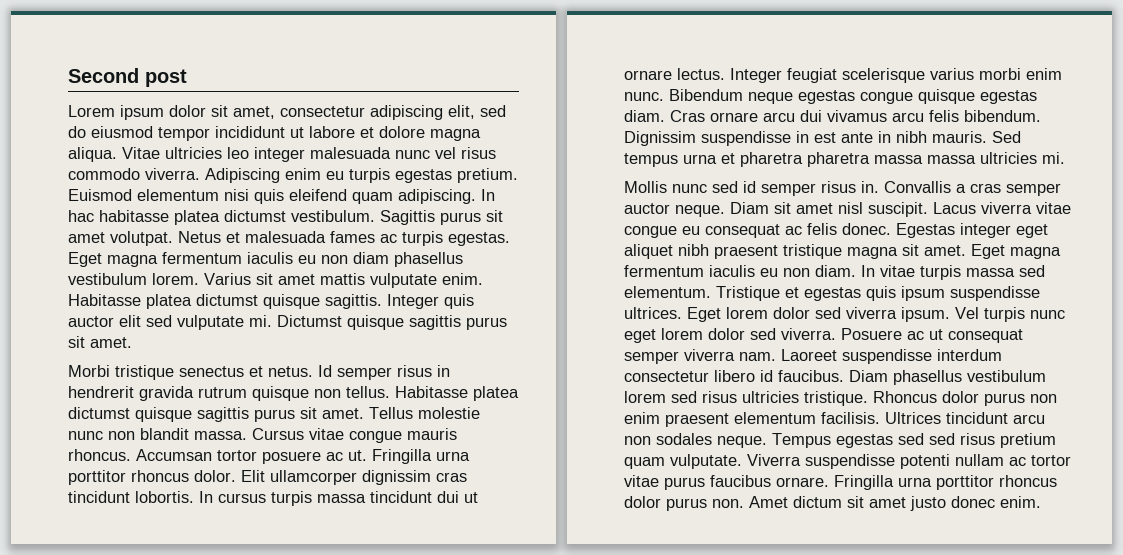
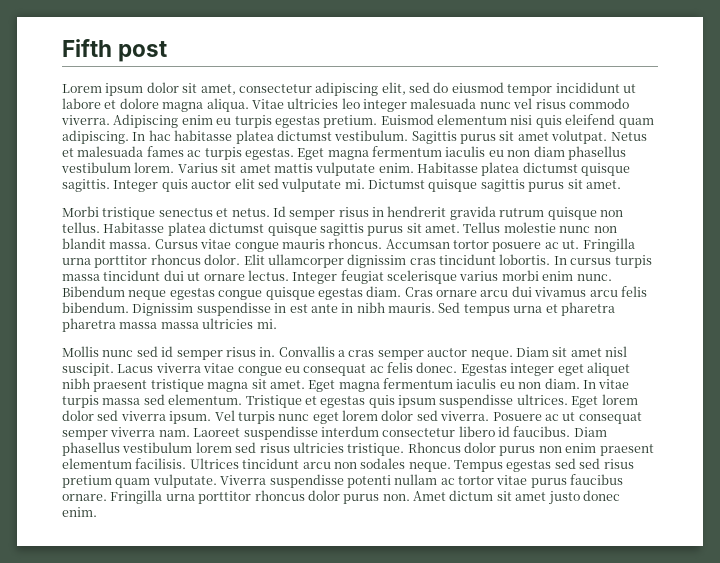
- Second post
+ Fifth post

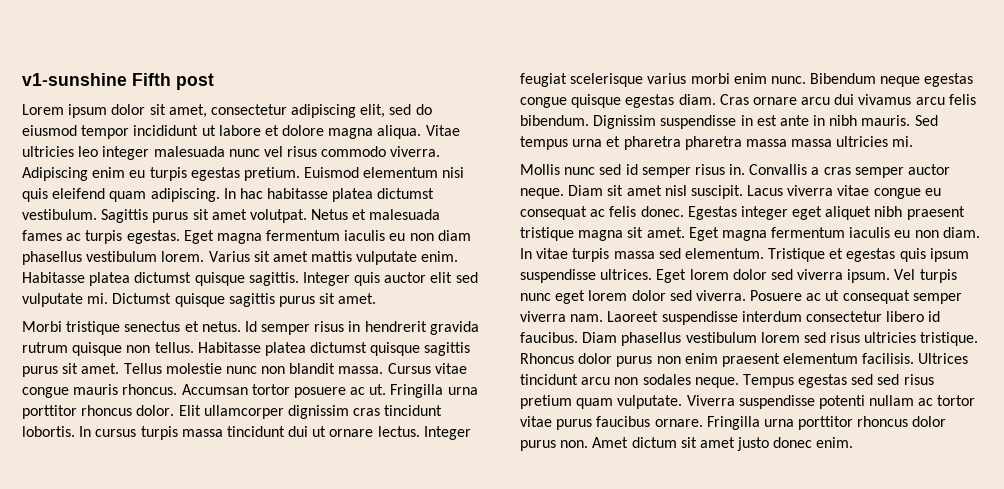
- Fifth post
+ v1-sunshine Fifth post

